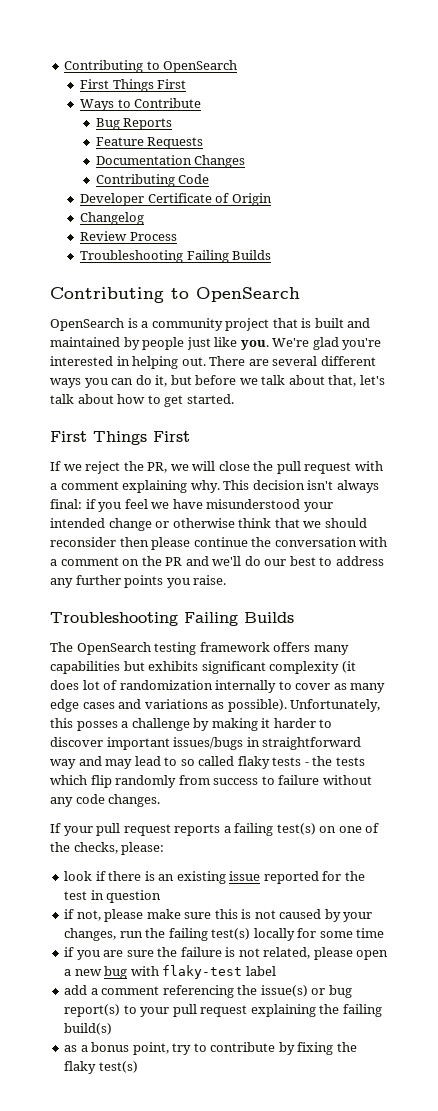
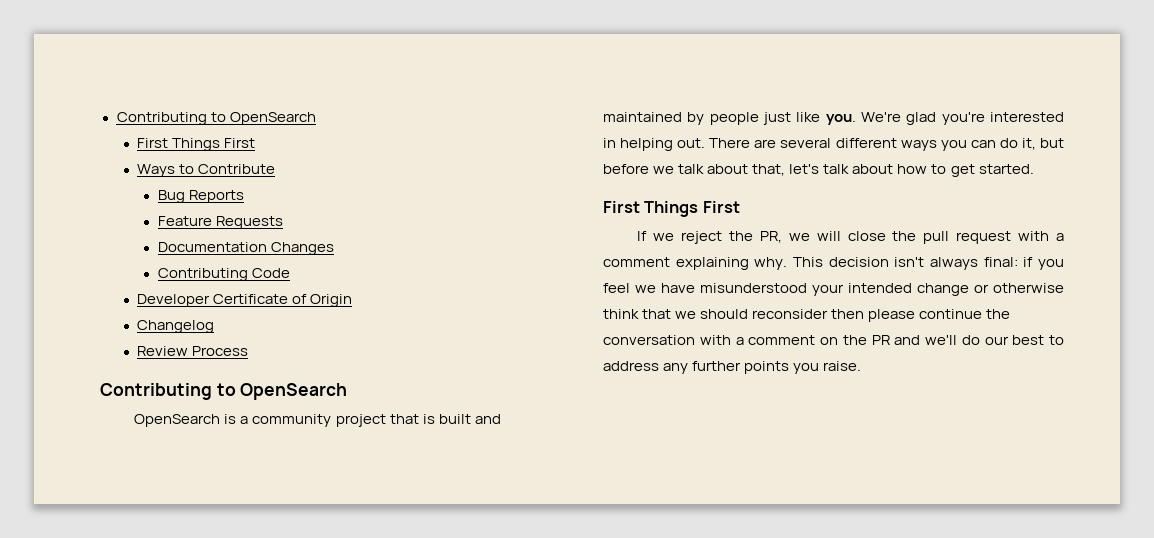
  Review Process
- Troubleshooting Failing Builds
  This decision isn't always final: if you feel we have misunderstood your intended change or otherwise think that we should reconsider then please continue the conversation with a comment on the PR and we'll do our best to address any further points you raise.
- Troubleshooting Failing Builds
- The OpenSearch testing framework offers many capabilities but exhibits significant complexity (it does lot of randomization internally to cover as many edge cases and variations as possible). Unfortunately, this posses a challenge by making it harder to discover important issues/bugs in straightforward way and may lead to so called flaky tests - the tests which flip randomly from success to failure without any code changes.
- If your pull request reports a failing test(s) on one of the checks, please:
- look if there is an existing issue reported for the test in question
- if not, please make sure this is not caused by your changes, run the failing test(s) locally for some time
- if you are sure the failure is not related, please open a new bug with flaky-test label
- add a comment referencing the issue(s) or bug report(s) to your pull request explaining the failing build(s)
- as a bonus point, try to contribute by fixing the flaky test(s)

